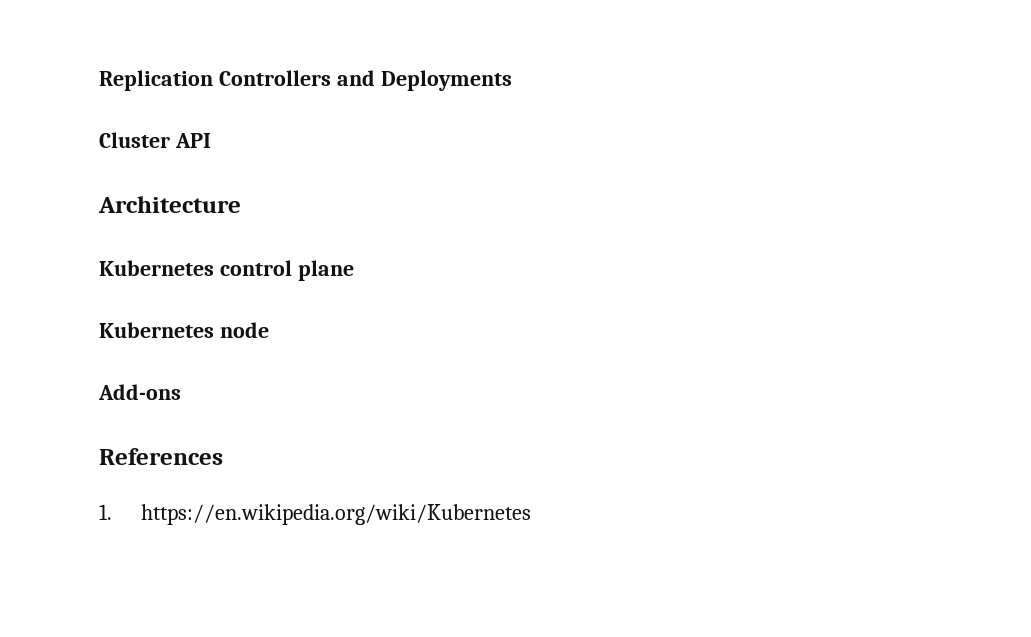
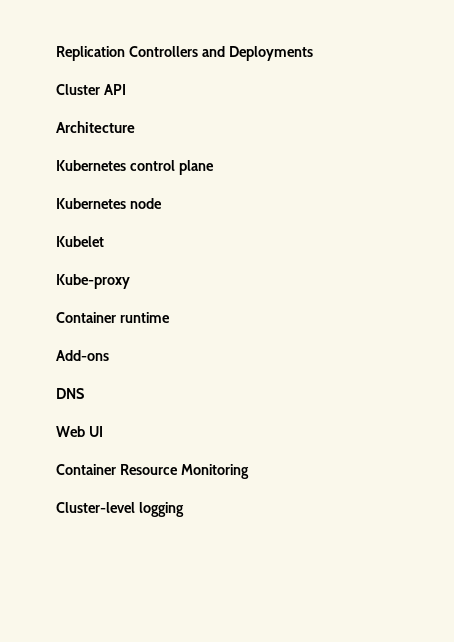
+ Kubelet
+ Kube-proxy
+ Container runtime
  Add-ons
- References
- 1. https://en.wikipedia.org/wiki/Kubernetes
+ DNS
+ Web UI
+ Container Resource Monitoring
+ Cluster-level logging

